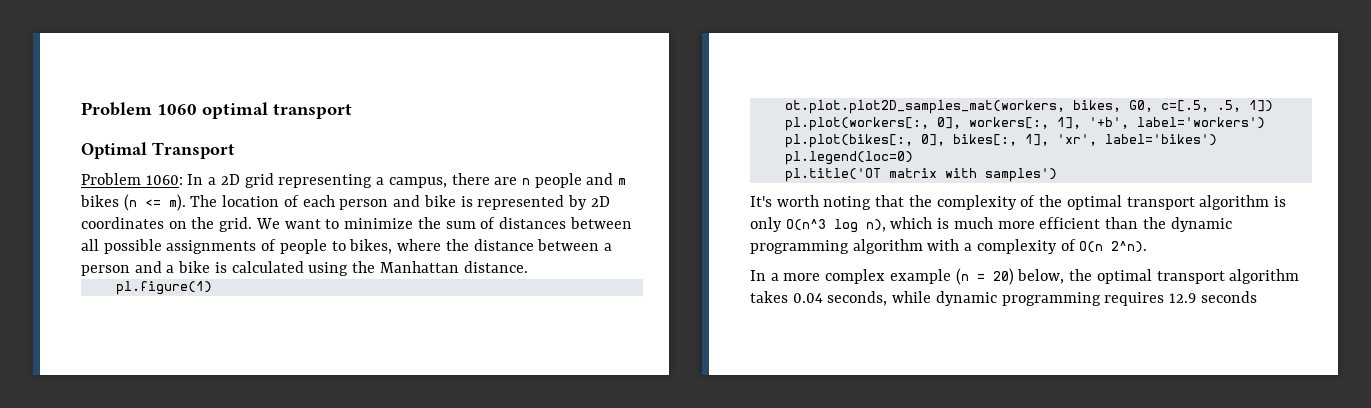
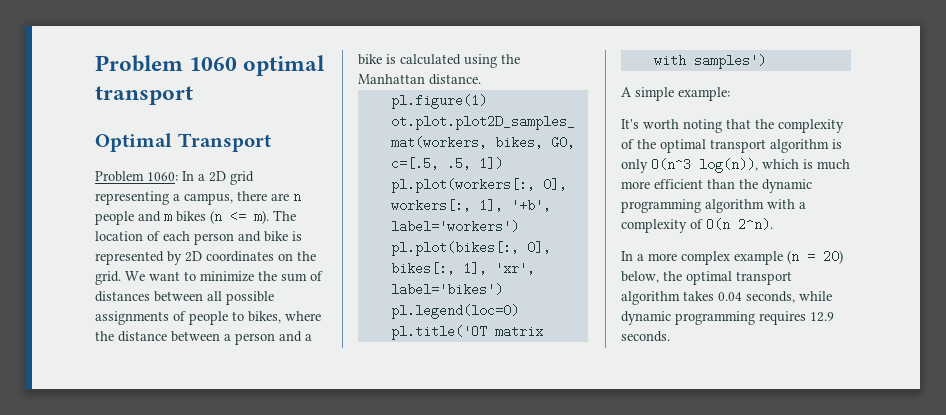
+ A simple example:
- It's worth noting that the complexity of the optimal transport algorithm is only O(n^3 log n), which is much more efficient than the dynamic programming algorithm with a complexity of O(n 2^n).
+ It's worth noting that the complexity of the optimal transport algorithm is only O(n^3 log(n)), which is much more efficient than the dynamic programming algorithm with a complexity of O(n 2^n).
- In a more complex example (n = 20) below, the optimal transport algorithm takes 0.04 seconds, while dynamic programming requires 12.9 seconds
+ In a more complex example (n = 20) below, the optimal transport algorithm takes 0.04 seconds, while dynamic programming requires 12.9 seconds.

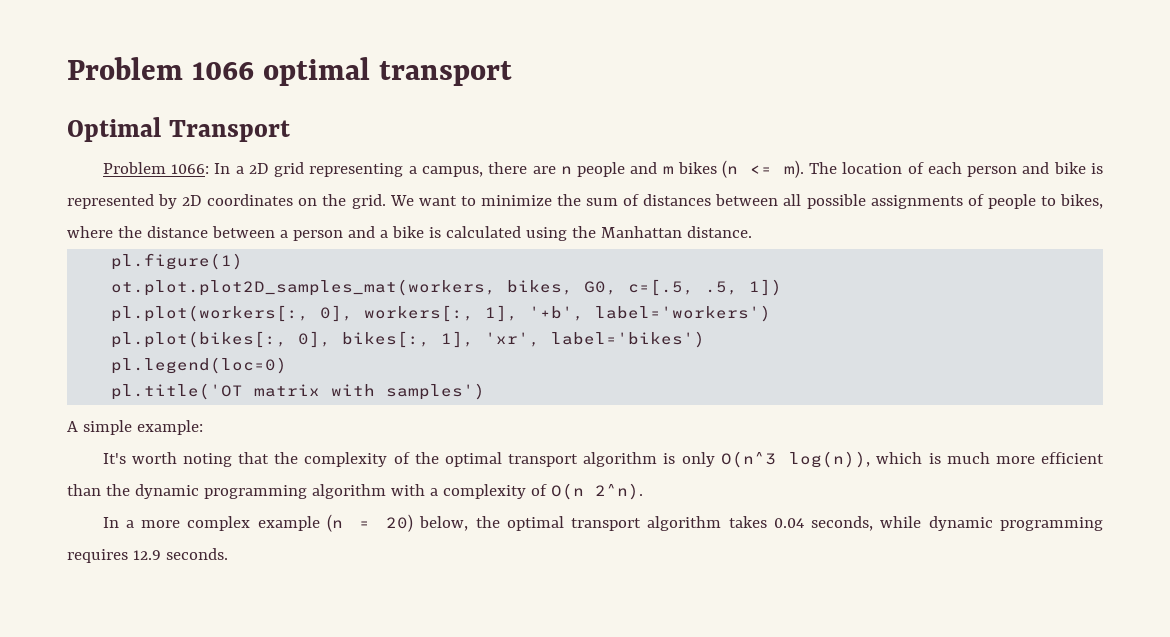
- Problem 1060 optimal transport
+ Problem 1066 optimal transport
- Problem 1060: In a 2D grid representing a campus, there are n people and m bikes (n <= m).
+ Problem 1066: In a 2D grid representing a campus, there are n people and m bikes (n <= m).

